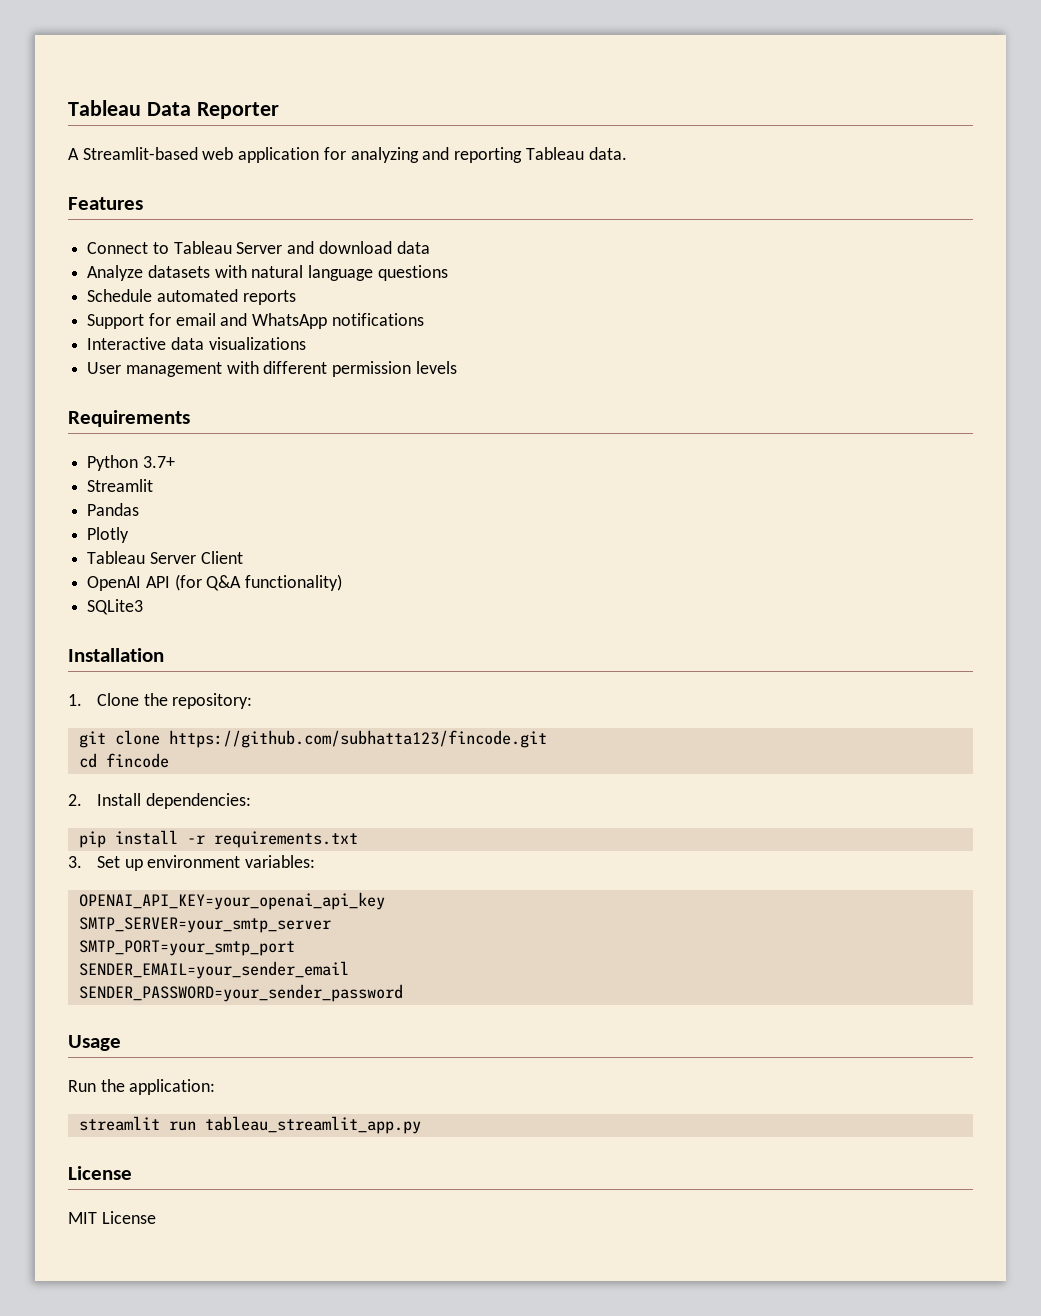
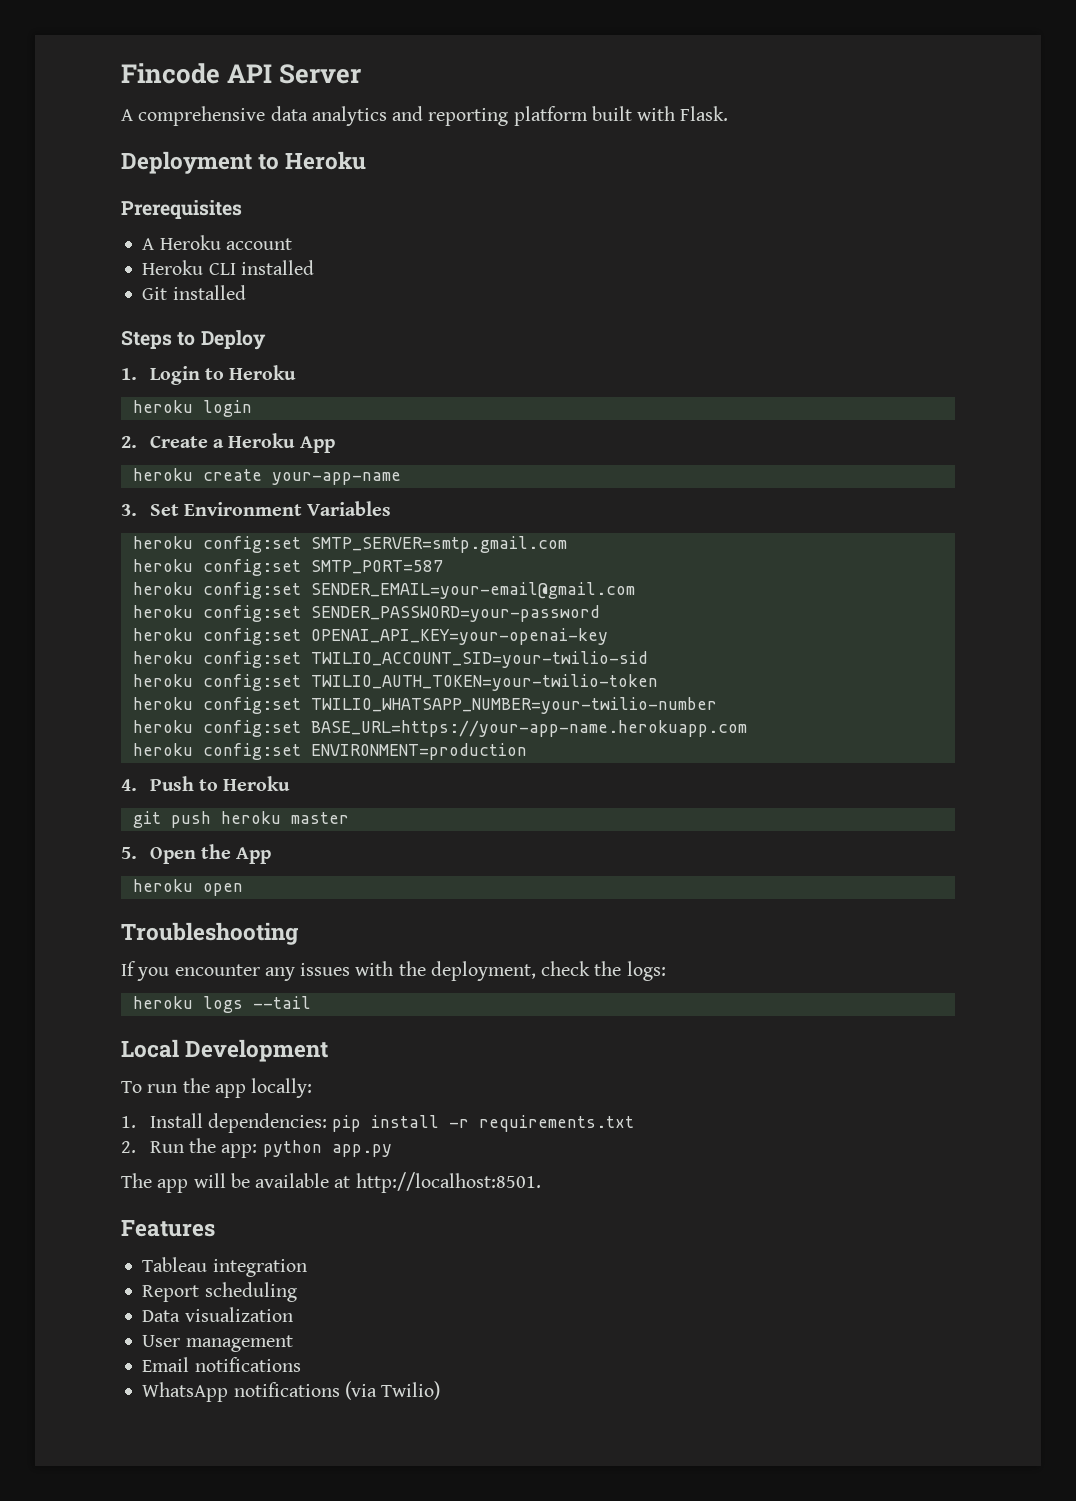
- Tableau Data Reporter
- A Streamlit-based web application for analyzing and reporting Tableau data.
- Features
- Connect to Tableau Server and download data
- Analyze datasets with natural language questions
- Schedule automated reports
- Support for email and WhatsApp notifications
- Interactive data visualizations
- User management with different permission levels
- Requirements
- Python 3.7+
- Streamlit
- Pandas
- Plotly
- Tableau Server Client
- OpenAI API (for Q&A functionality)
- SQLite3
- Installation
- 1. Clone the repository:
- git clone https://github.com/subhatta123/fincode.git
- cd fincode
- 2. Install dependencies:
- pip install -r requirements.txt
+ Fincode API Server
+ A comprehensive data analytics and reporting platform built with Flask.
+ Deployment to Heroku
+ Prerequisites
+ A Heroku account
+ Heroku CLI installed
+ Git installed
+ Steps to Deploy
+ 1. Login to Heroku
+ heroku login
+ 2. Create a Heroku App
+ heroku create your-app-name
+ 3. Set Environment Variables
+ heroku config:set SMTP_SERVER=smtp.gmail.com
+ heroku config:set SMTP_PORT=587
+ heroku config:set SENDER_EMAIL=your-email@gmail.com
+ heroku config:set SENDER_PASSWORD=your-password
+ heroku config:set OPENAI_API_KEY=your-openai-key
+ heroku config:set TWILIO_ACCOUNT_SID=your-twilio-sid
+ heroku config:set TWILIO_AUTH_TOKEN=your-twilio-token
+ heroku config:set TWILIO_WHATSAPP_NUMBER=your-twilio-number
+ heroku config:set BASE_URL=https://your-app-name.herokuapp.com
+ heroku config:set ENVIRONMENT=production
+ 4. Push to Heroku
+ git push heroku master
+ 5. Open the App
+ heroku open
+ Troubleshooting
+ If you encounter any issues with the deployment, check the logs:
+ heroku logs --tail
+ Local Development
+ To run the app locally:
+ 1. Install dependencies: pip install -r requirements.txt
- 3. Set up environment variables:
- OPENAI_API_KEY=your_openai_api_key
- SMTP_SERVER=your_smtp_server
- SMTP_PORT=your_smtp_port
- SENDER_EMAIL=your_sender_email
- SENDER_PASSWORD=your_sender_password
- Usage
- Run the application:
- streamlit run tableau_streamlit_app.py
- License
- MIT License
+ 2. Run the app: python app.py
+ The app will be available at http://localhost:8501.
+ Features
+ Tableau integration
+ Report scheduling
+ Data visualization
+ User management
+ Email notifications
+ WhatsApp notifications (via Twilio)

